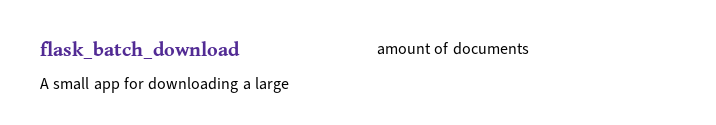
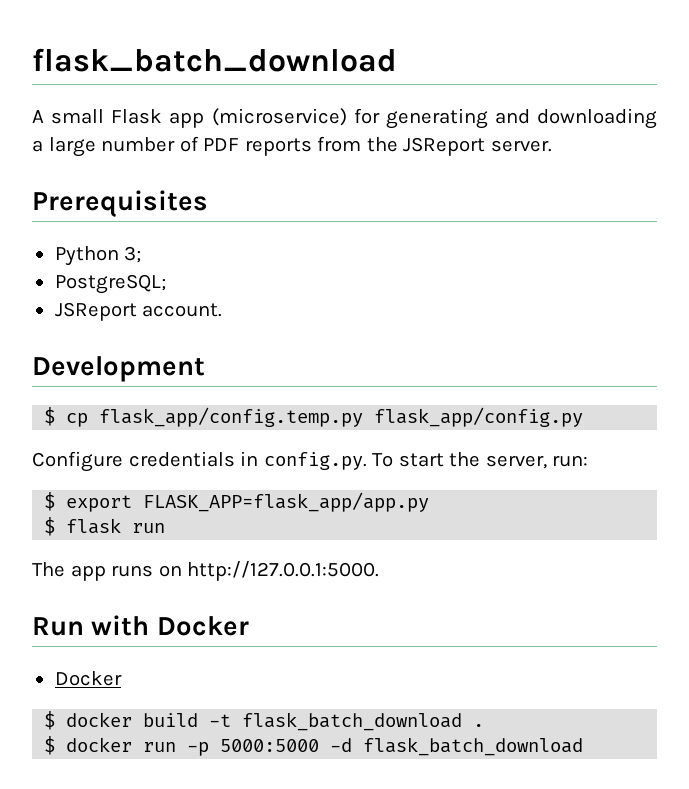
- A small app for downloading a large amount of documents
+ A small Flask app (microservice) for generating and downloading a large number of PDF reports from the JSReport server.
+ Prerequisites
+ Python 3;
+ PostgreSQL;
+ JSReport account.
+ Development
+ $ cp flask_app/config.temp.py flask_app/config.py
+ Configure credentials in config.py. To start the server, run:
+ $ export FLASK_APP=flask_app/app.py
+ $ flask run
+ The app runs on http://127.0.0.1:5000.
+ Run with Docker
+ Docker
+ $ docker build -t flask_batch_download .
+ $ docker run -p 5000:5000 -d flask_batch_download

